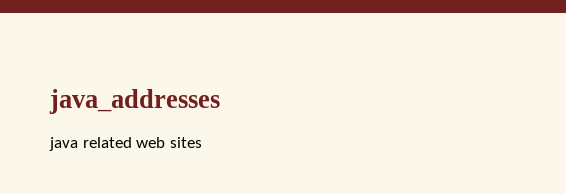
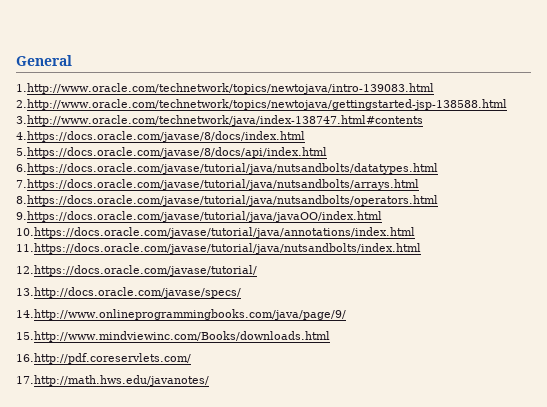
- java_addresses
- java related web sites
+ General
+ 1.http://www.oracle.com/technetwork/topics/newtojava/intro-139083.html 2.http://www.oracle.com/technetwork/topics/newtojava/gettingstarted-jsp-138588.html 3.http://www.oracle.com/technetwork/java/index-138747.html#contents 4.https://docs.oracle.com/javase/8/docs/index.html 5.https://docs.oracle.com/javase/8/docs/api/index.html 6.https://docs.oracle.com/javase/tutorial/java/nutsandbolts/datatypes.html 7.https://docs.oracle.com/javase/tutorial/java/nutsandbolts/arrays.html 8.https://docs.oracle.com/javase/tutorial/java/nutsandbolts/operators.html 9.https://docs.oracle.com/javase/tutorial/java/javaOO/index.html 10.https://docs.oracle.com/javase/tutorial/java/annotations/index.html 11.https://docs.oracle.com/javase/tutorial/java/nutsandbolts/index.html
+ 12.https://docs.oracle.com/javase/tutorial/
+ 13.http://docs.oracle.com/javase/specs/
+ 14.http://www.onlineprogrammingbooks.com/java/page/9/
+ 15.http://www.mindviewinc.com/Books/downloads.html
+ 16.http://pdf.coreservlets.com/
+ 17.http://math.hws.edu/javanotes/

